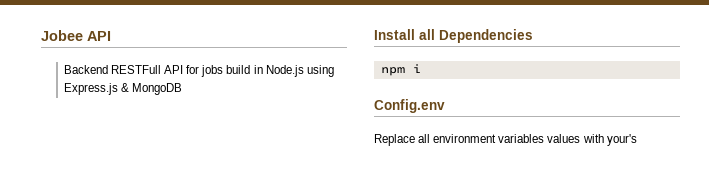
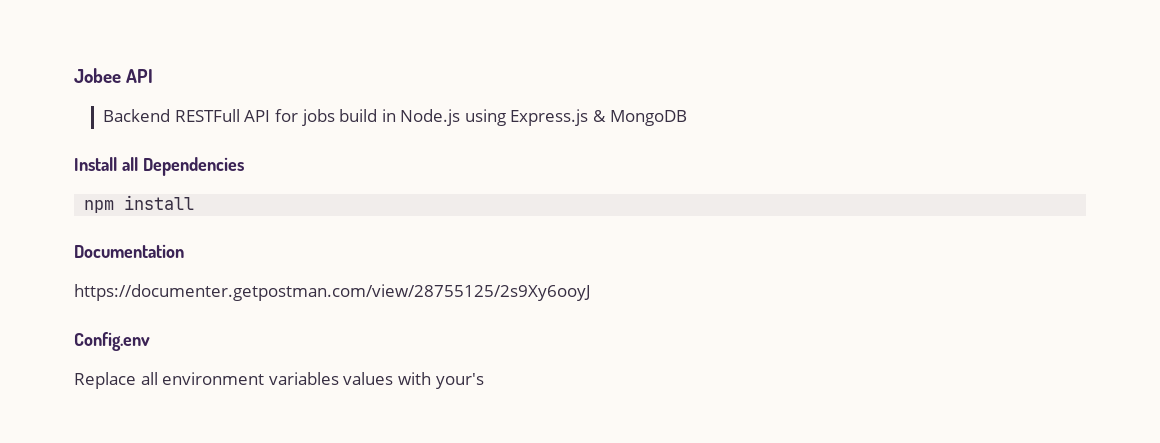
- npm i
+ npm install
+ Documentation
+ https://documenter.getpostman.com/view/28755125/2s9Xy6ooyJ

